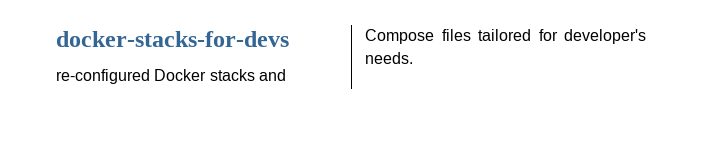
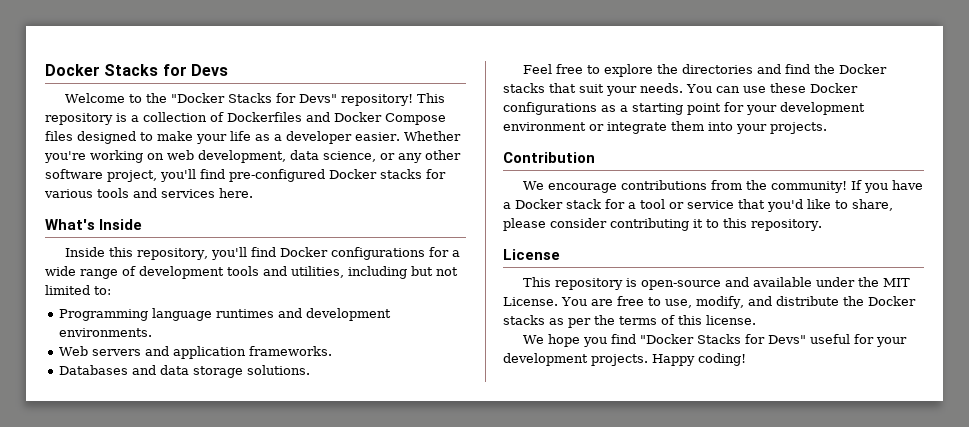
- docker-stacks-for-devs
- re-configured Docker stacks and Compose files tailored for developer's needs.
+ Docker Stacks for Devs
+ Welcome to the "Docker Stacks for Devs" repository! This repository is a collection of Dockerfiles and Docker Compose files designed to make your life as a developer easier. Whether you're working on web development, data science, or any other software project, you'll find pre-configured Docker stacks for various tools and services here.
+ What's Inside
+ Inside this repository, you'll find Docker configurations for a wide range of development tools and utilities, including but not limited to:
+ Programming language runtimes and development environments.
+ Web servers and application frameworks.
+ Databases and data storage solutions.
+ Feel free to explore the directories and find the Docker stacks that suit your needs. You can use these Docker configurations as a starting point for your development environment or integrate them into your projects.
+ Contribution
+ We encourage contributions from the community! If you have a Docker stack for a tool or service that you'd like to share, please consider contributing it to this repository.
+ License
+ This repository is open-source and available under the MIT License. You are free to use, modify, and distribute the Docker stacks as per the terms of this license.
+ We hope you find "Docker Stacks for Devs" useful for your development projects. Happy coding!

